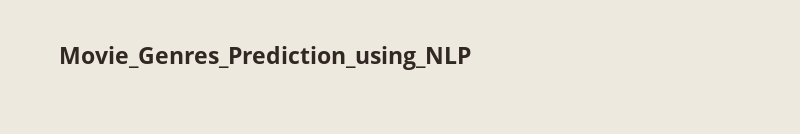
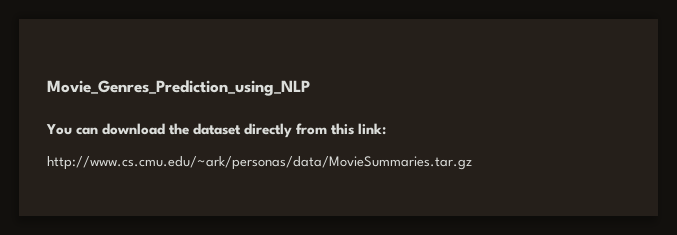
+ You can download the dataset directly from this link:
+ http://www.cs.cmu.edu/~ark/personas/data/MovieSummaries.tar.gz

